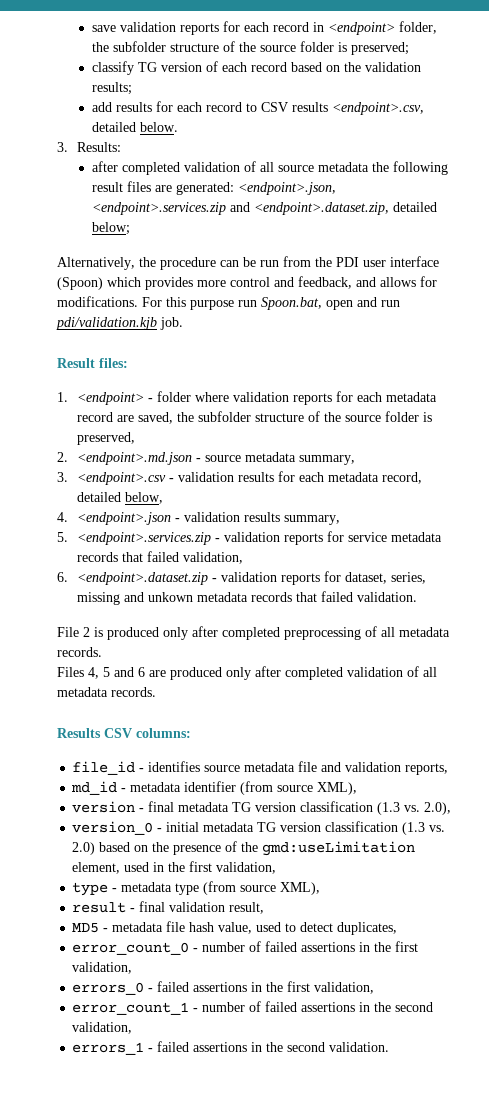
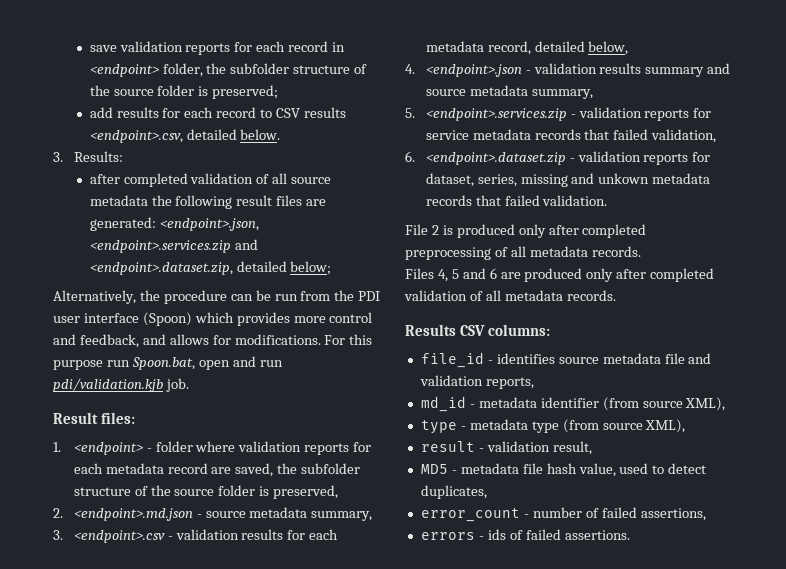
- classify TG version of each record based on the validation results;
- 4. <endpoint>.json - validation results summary,
+ 4. <endpoint>.json - validation results summary and source metadata summary,
- version - final metadata TG version classification (1.3 vs. 2.0),
- version_0 - initial metadata TG version classification (1.3 vs. 2.0) based on the presence of the gmd:useLimitation element, used in the first validation,
- result - final validation result,
+ result - validation result,
- error_count_0 - number of failed assertions in the first validation,
- errors_0 - failed assertions in the first validation,
- error_count_1 - number of failed assertions in the second validation,
- errors_1 - failed assertions in the second validation.
+ error_count - number of failed assertions,
+ errors - ids of failed assertions.

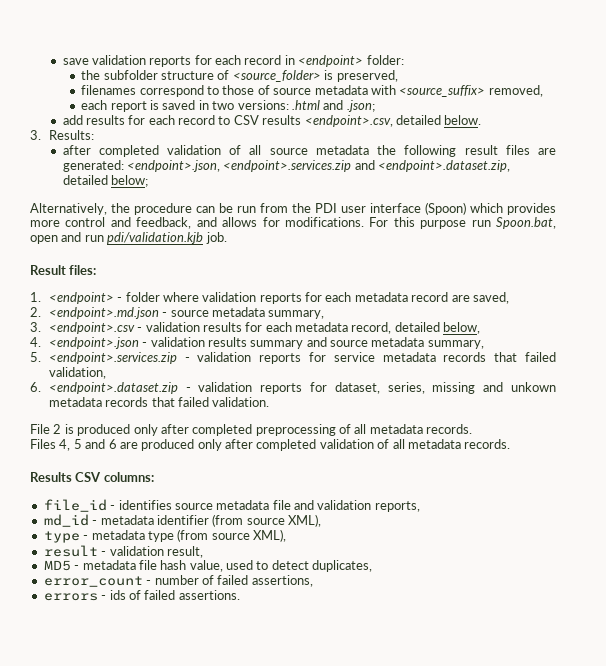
- save validation reports for each record in <endpoint> folder, the subfolder structure of the source folder is preserved;
+ save validation reports for each record in <endpoint> folder:
+ the subfolder structure of <source_folder> is preserved,
+ filenames correspond to those of source metadata with <source_suffix> removed,
+ each report is saved in two versions: .html and .json;
- 1. <endpoint> - folder where validation reports for each metadata record are saved, the subfolder structure of the source folder is preserved,
+ 1. <endpoint> - folder where validation reports for each metadata record are saved,

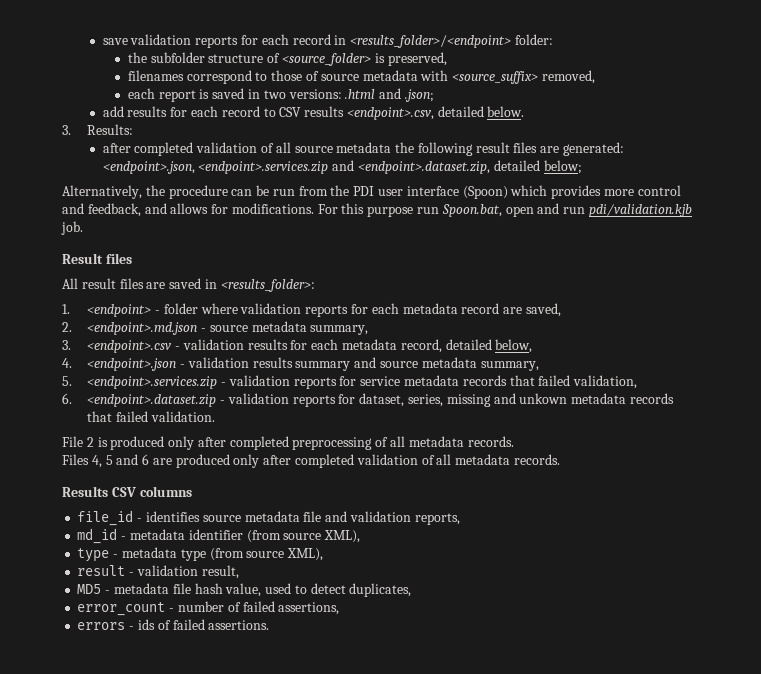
- save validation reports for each record in <endpoint> folder:
+ save validation reports for each record in <results_folder>/<endpoint> folder:
- Result files:
+ Result files
+ All result files are saved in <results_folder>:
- Results CSV columns:
+ Results CSV columns

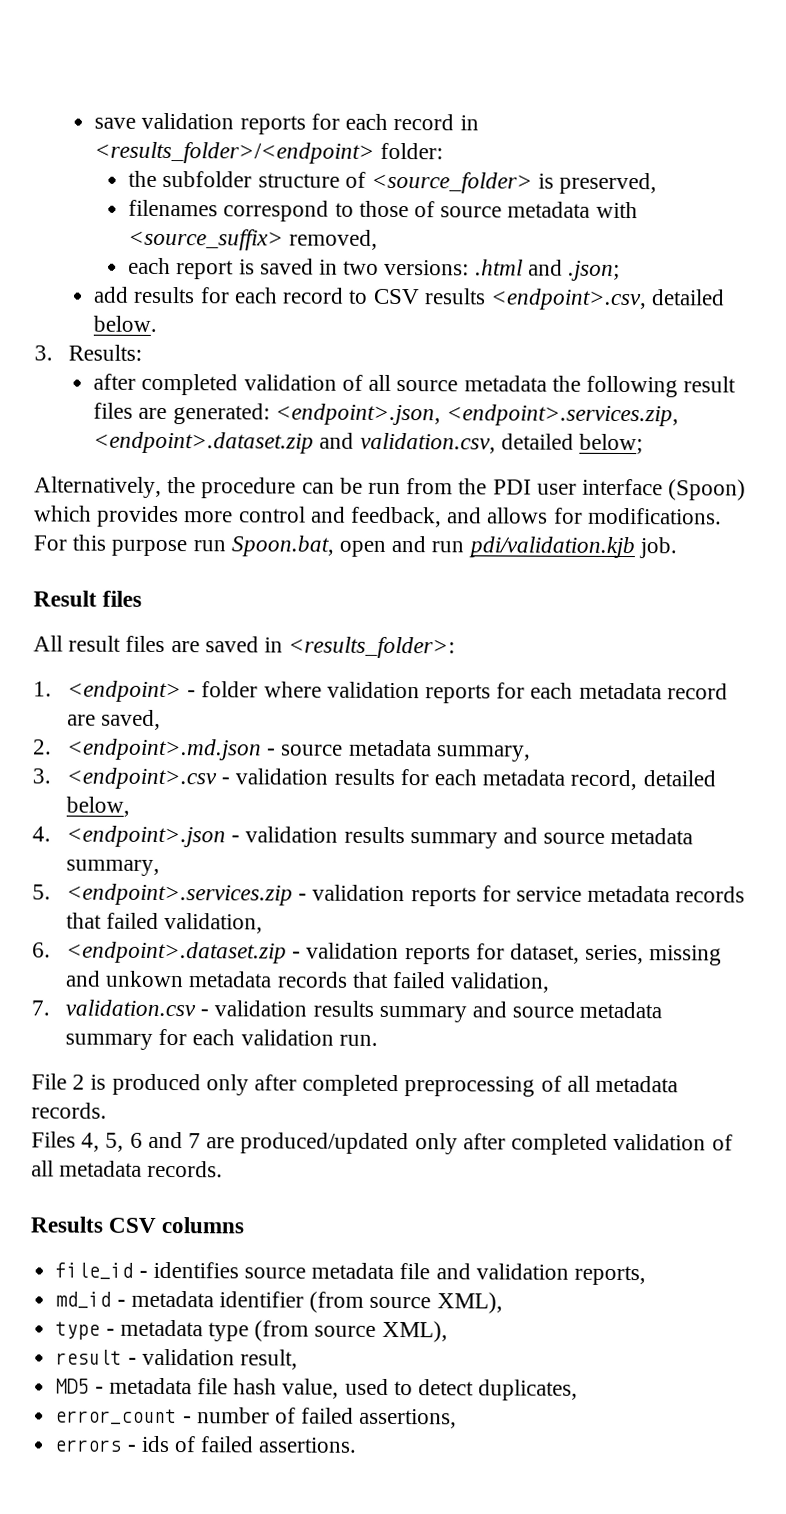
- after completed validation of all source metadata the following result files are generated: <endpoint>.json, <endpoint>.services.zip and <endpoint>.dataset.zip, detailed below;
+ after completed validation of all source metadata the following result files are generated: <endpoint>.json, <endpoint>.services.zip, <endpoint>.dataset.zip and validation.csv, detailed below;
- 6. <endpoint>.dataset.zip - validation reports for dataset, series, missing and unkown metadata records that failed validation.
+ 6. <endpoint>.dataset.zip - validation reports for dataset, series, missing and unkown metadata records that failed validation,
+ 7. validation.csv - validation results summary and source metadata summary for each validation run.
- Files 4, 5 and 6 are produced only after completed validation of all metadata records.
+ Files 4, 5, 6 and 7 are produced/updated only after completed validation of all metadata records.

